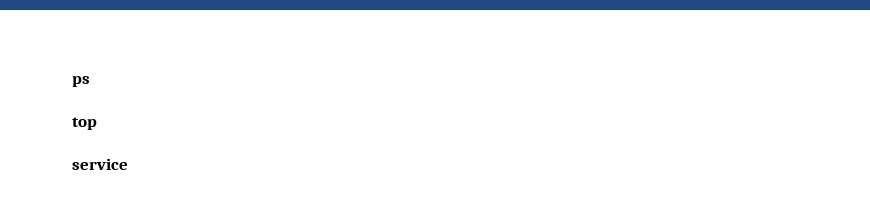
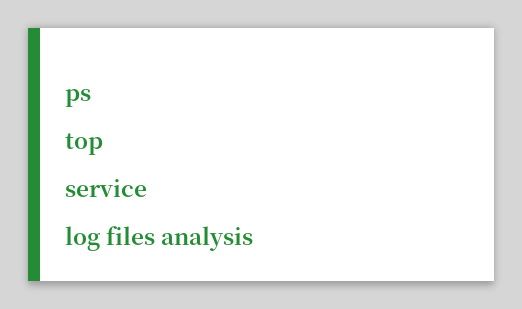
+ log files analysis

